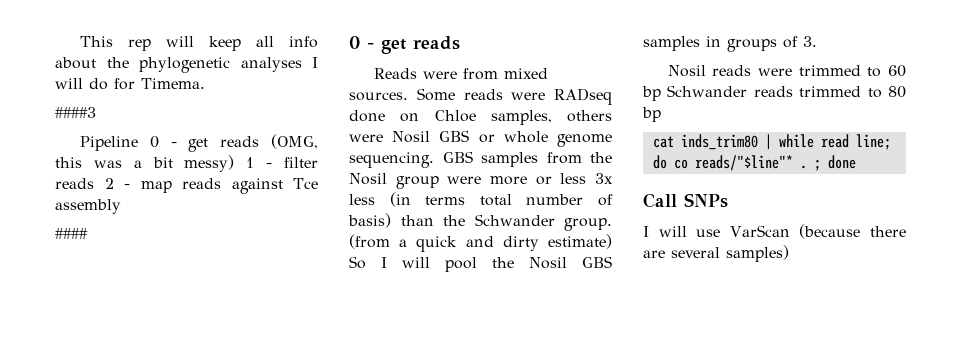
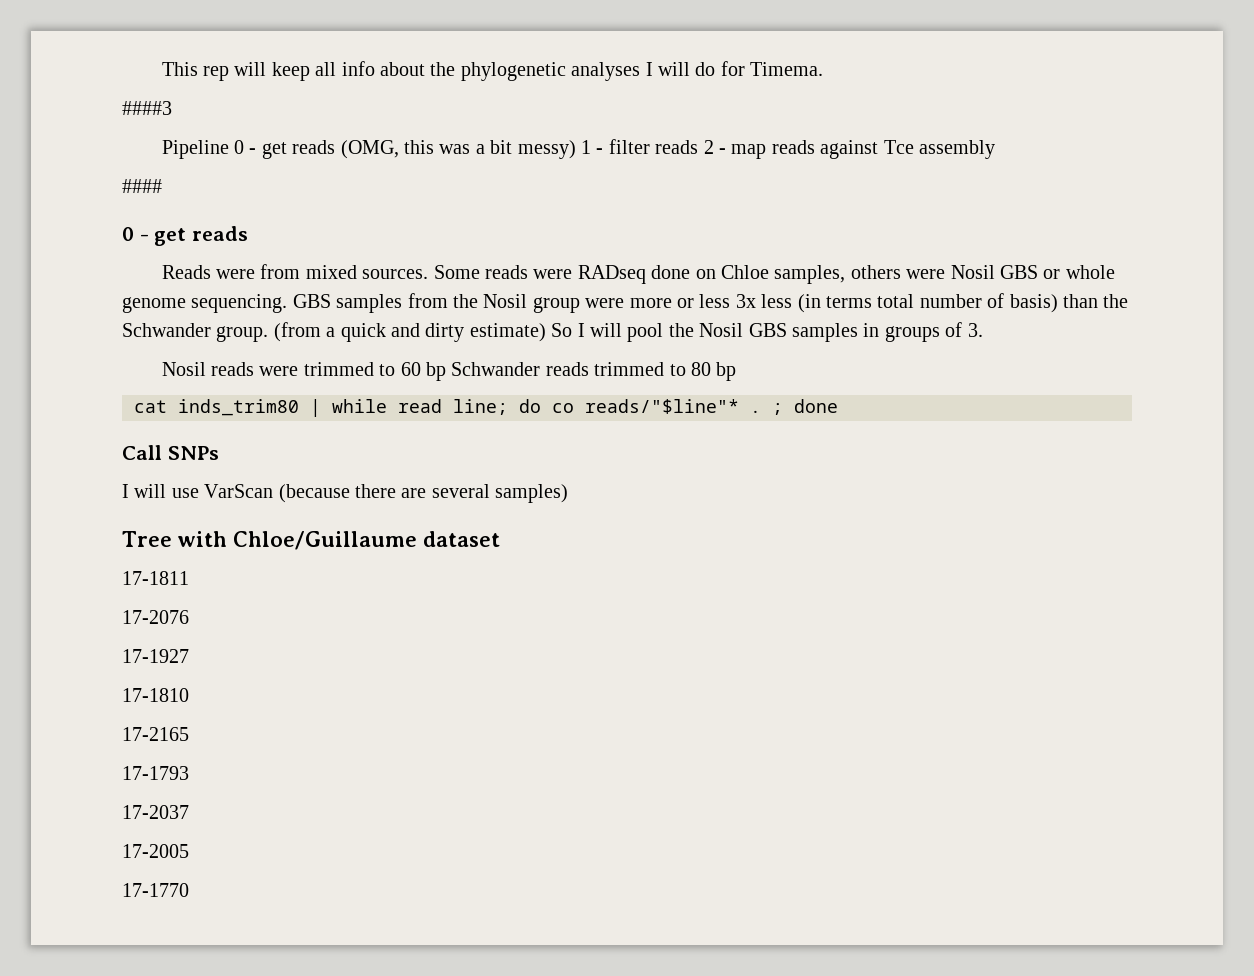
+ Tree with Chloe/Guillaume dataset
+ 17-1811
+ 17-2076
+ 17-1927
+ 17-1810
+ 17-2165
+ 17-1793
+ 17-2037
+ 17-2005
+ 17-1770

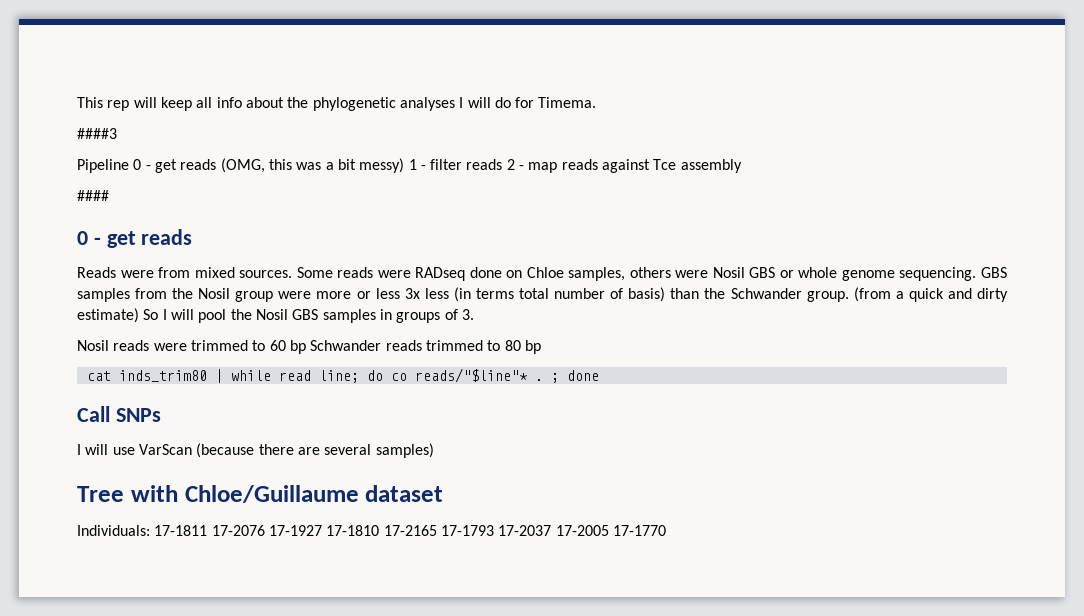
- 17-1811
- 17-2076
- 17-1927
- 17-1810
- 17-2165
- 17-1793
- 17-2037
- 17-2005
- 17-1770
+ Individuals: 17-1811 17-2076 17-1927 17-1810 17-2165 17-1793 17-2037 17-2005 17-1770

